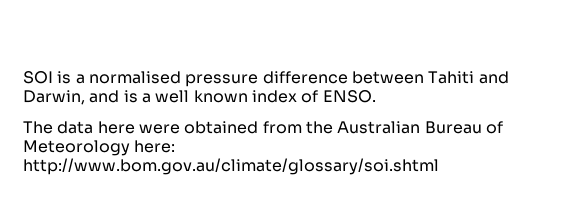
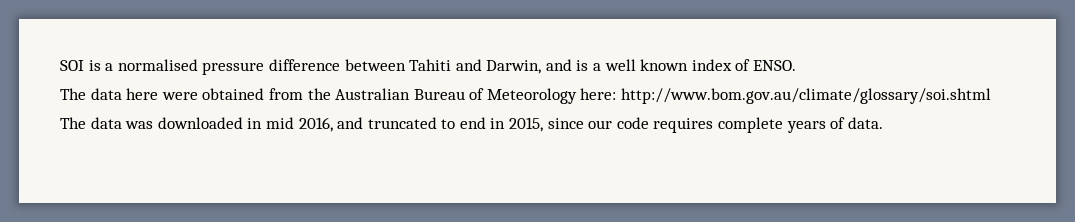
+ The data was downloaded in mid 2016, and truncated to end in 2015, since our code requires complete years of data.

